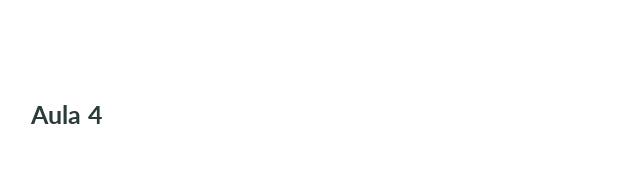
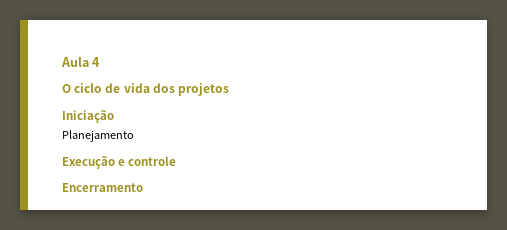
+ O ciclo de vida dos projetos
+ Iniciação
+ Planejamento
+ Execução e controle
+ Encerramento

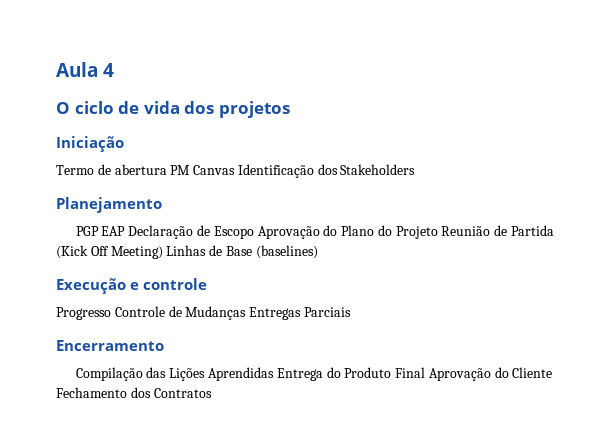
+ Termo de abertura PM Canvas Identificação dos Stakeholders
  Planejamento
+ PGP EAP Declaração de Escopo Aprovação do Plano do Projeto Reunião de Partida (Kick Off Meeting) Linhas de Base (baselines)
  Execução e controle
+ Progresso Controle de Mudanças Entregas Parciais
  Encerramento
+ Compilação das Lições Aprendidas Entrega do Produto Final Aprovação do Cliente Fechamento dos Contratos

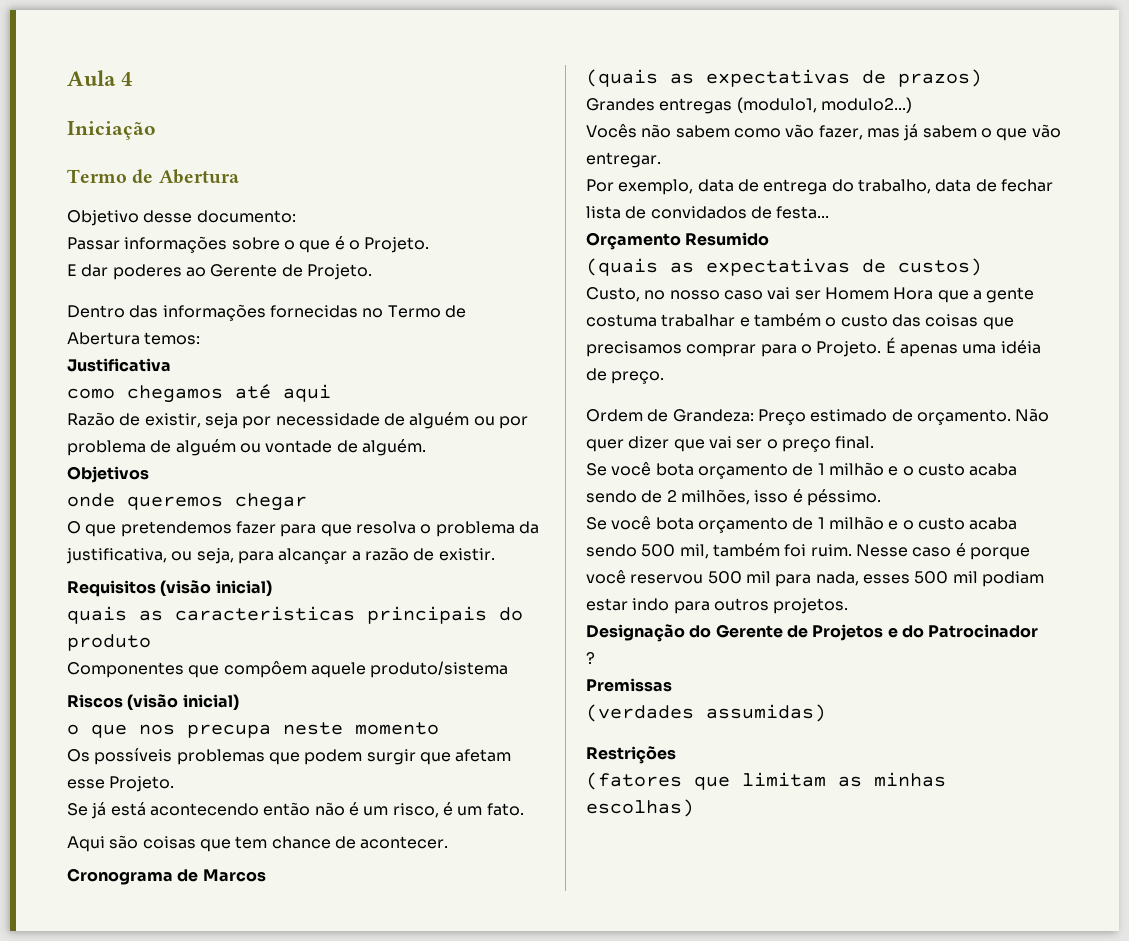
- O ciclo de vida dos projetos
  Iniciação
- Termo de abertura PM Canvas Identificação dos Stakeholders
- Planejamento
- PGP EAP Declaração de Escopo Aprovação do Plano do Projeto Reunião de Partida (Kick Off Meeting) Linhas de Base (baselines)
- Execução e controle
- Progresso Controle de Mudanças Entregas Parciais
- Encerramento
- Compilação das Lições Aprendidas Entrega do Produto Final Aprovação do Cliente Fechamento dos Contratos
+ Termo de Abertura
+ Objetivo desse documento:
+ Passar informações sobre o que é o Projeto.
+ E dar poderes ao Gerente de Projeto.
+ Dentro das informações fornecidas no Termo de Abertura temos:
+ Justificativa
+ como chegamos até aqui
+ Razão de existir, seja por necessidade de alguém ou por problema de alguém ou vontade de alguém.
+ Objetivos
+ onde queremos chegar
+ O que pretendemos fazer para que resolva o problema da justificativa, ou seja, para alcançar a razão de existir.
+ Requisitos (visão inicial)
+ quais as caracteristicas principais do produto
+ Componentes que compôem aquele produto/sistema
+ Riscos (visão inicial)
+ o que nos precupa neste momento
+ Os possíveis problemas que podem surgir que afetam esse Projeto.
+ Se já está acontecendo então não é um risco, é um fato.
+ Aqui são coisas que tem chance de acontecer.
+ Cronograma de Marcos
+ (quais as expectativas de prazos)
+ Grandes entregas (modulo1, modulo2...)
+ Vocês não sabem como vão fazer, mas já sabem o que vão entregar.
+ Por exemplo, data de entrega do trabalho, data de fechar lista de convidados de festa...
+ Orçamento Resumido
+ (quais as expectativas de custos)
+ Custo, no nosso caso vai ser Homem Hora que a gente costuma trabalhar e também o custo das coisas que precisamos comprar para o Projeto. É apenas uma idéia de preço.
+ Ordem de Grandeza: Preço estimado de orçamento. Não quer dizer que vai ser o preço final.
+ Se você bota orçamento de 1 milhão e o custo acaba sendo de 2 milhões, isso é péssimo.
+ Se você bota orçamento de 1 milhão e o custo acaba sendo 500 mil, também foi ruim. Nesse caso é porque você reservou 500 mil para nada, esses 500 mil podiam estar indo para outros projetos.
+ Designação do Gerente de Projetos e do Patrocinador
+ ?
+ Premissas
+ (verdades assumidas)
+ Restrições
+ (fatores que limitam as minhas escolhas)

